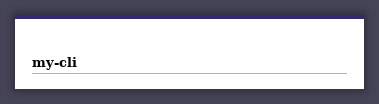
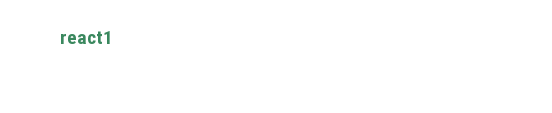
- my-cli
+ react1

